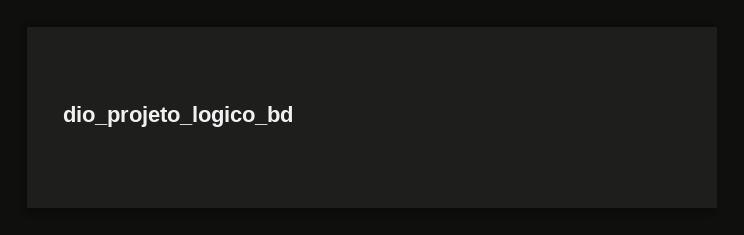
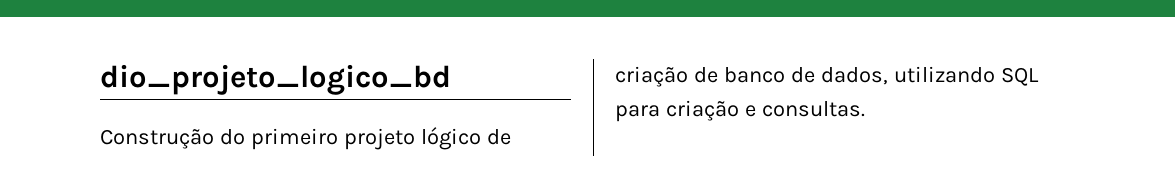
+ Construção do primeiro projeto lógico de criação de banco de dados, utilizando SQL para criação e consultas.

